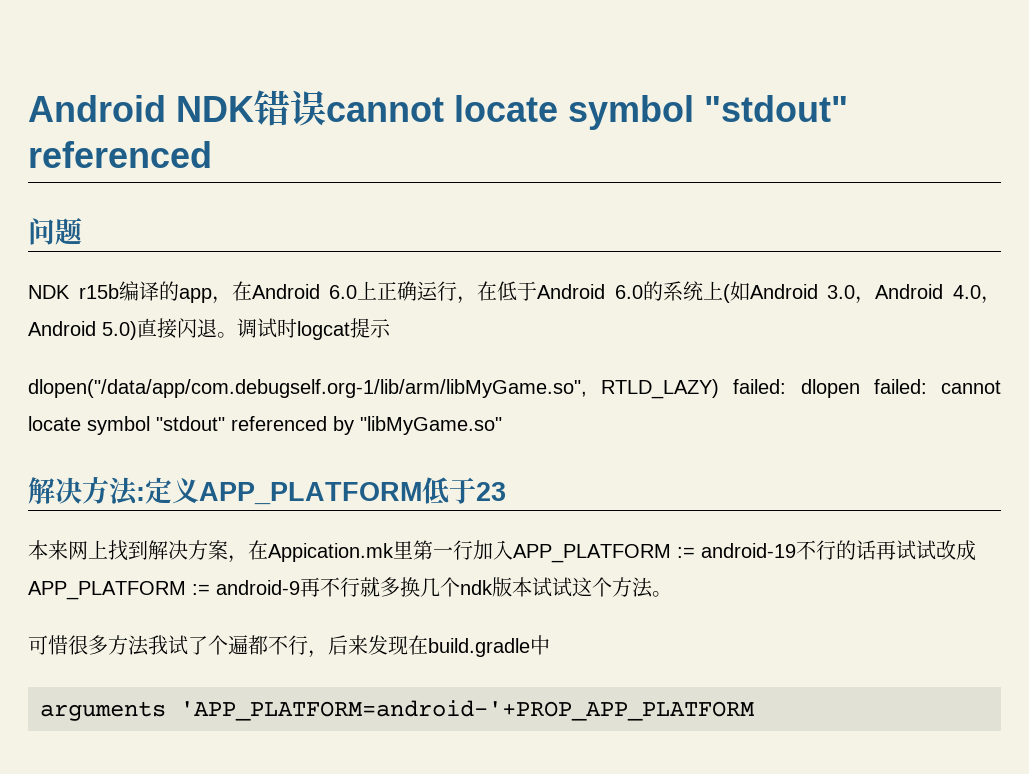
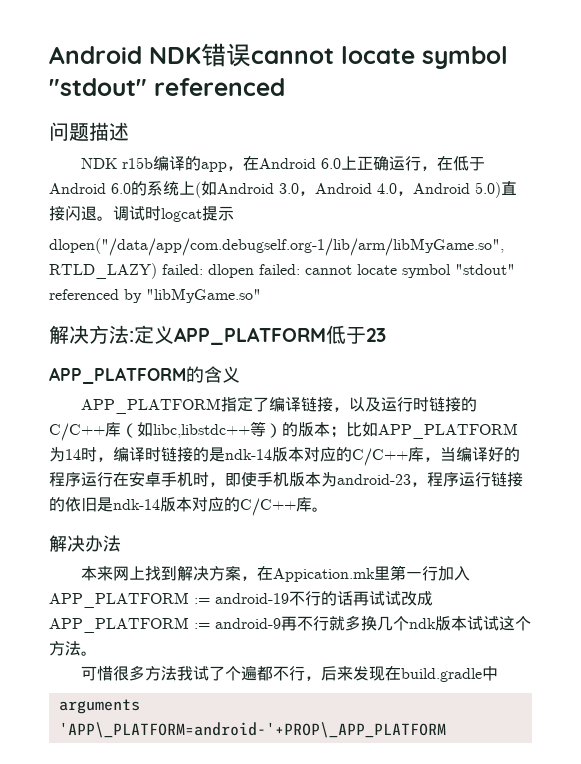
- 问题
+ 问题描述
+ APP_PLATFORM的含义
+ APP_PLATFORM指定了编译链接，以及运行时链接的C/C++库（如libc,libstdc++等）的版本；比如APP_PLATFORM为14时，编译时链接的是ndk-14版本对应的C/C++库，当编译好的程序运行在安卓手机时，即使手机版本为android-23，程序运行链接的依旧是ndk-14版本对应的C/C++库。
+ 解决办法
- arguments 'APP_PLATFORM=android-'+PROP_APP_PLATFORM
+ arguments 'APP\_PLATFORM=android-'+PROP\_APP_PLATFORM

